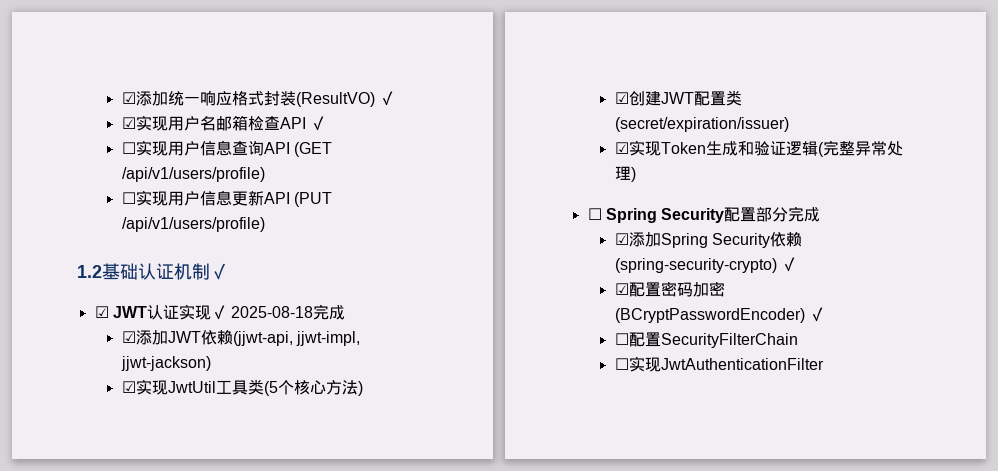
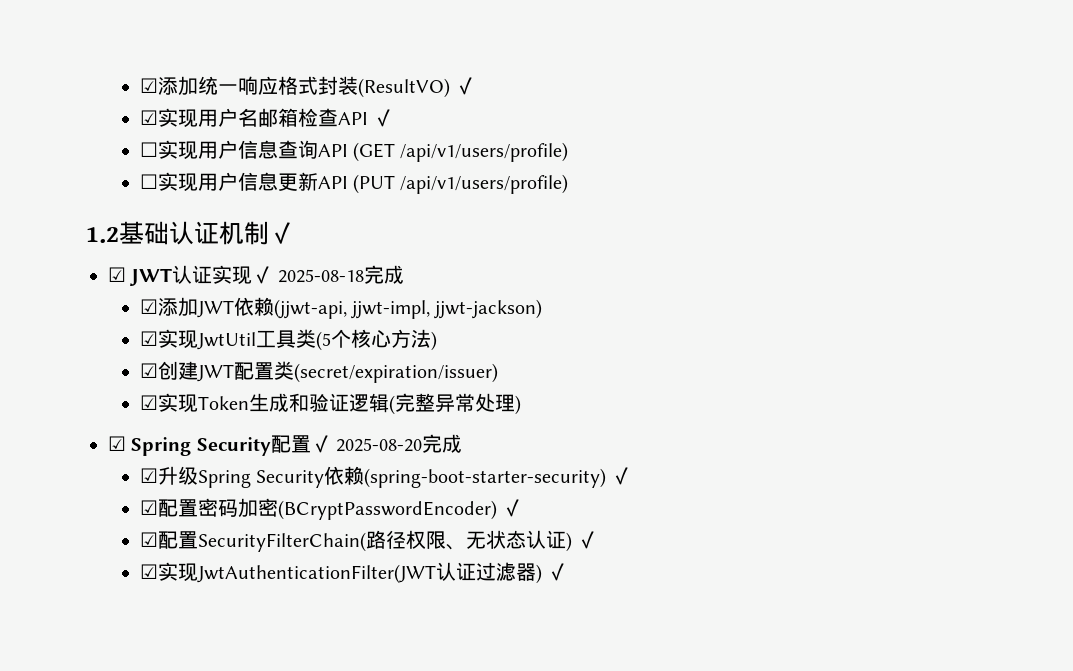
- ☐ Spring Security配置部分完成
- ☑添加Spring Security依赖(spring-security-crypto) ✓
+ ☑ Spring Security配置✓ 2025-08-20完成
+ ☑升级Spring Security依赖(spring-boot-starter-security) ✓
- ☐配置SecurityFilterChain
- ☐实现JwtAuthenticationFilter
+ ☑配置SecurityFilterChain(路径权限、无状态认证) ✓
+ ☑实现JwtAuthenticationFilter(JWT认证过滤器) ✓

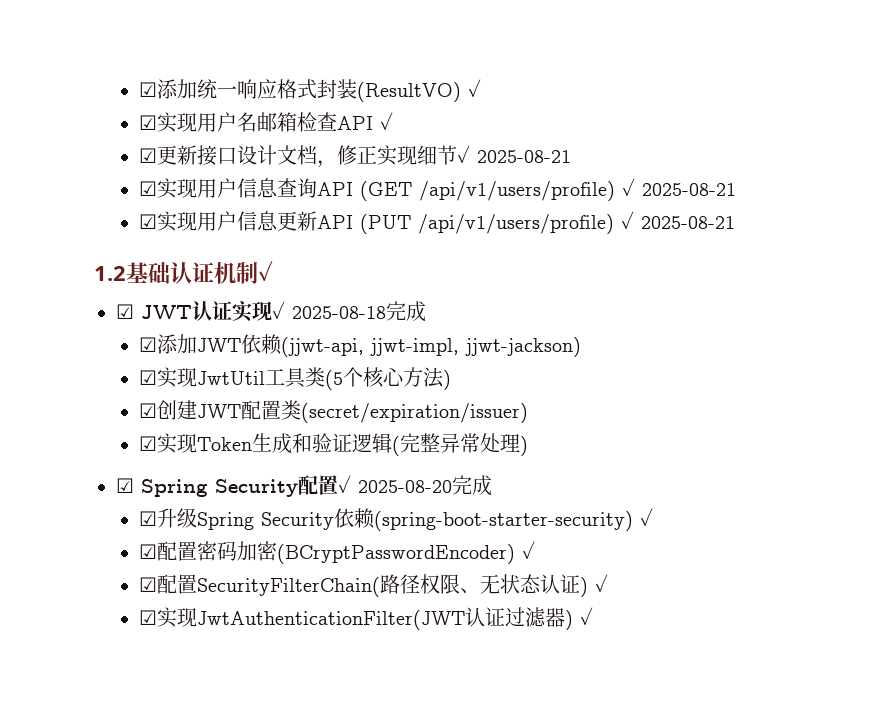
- ☐实现用户信息查询API (GET /api/v1/users/profile)
- ☐实现用户信息更新API (PUT /api/v1/users/profile)
+ ☑更新接口设计文档，修正实现细节✓ 2025-08-21
+ ☑实现用户信息查询API (GET /api/v1/users/profile) ✓ 2025-08-21
+ ☑实现用户信息更新API (PUT /api/v1/users/profile) ✓ 2025-08-21

